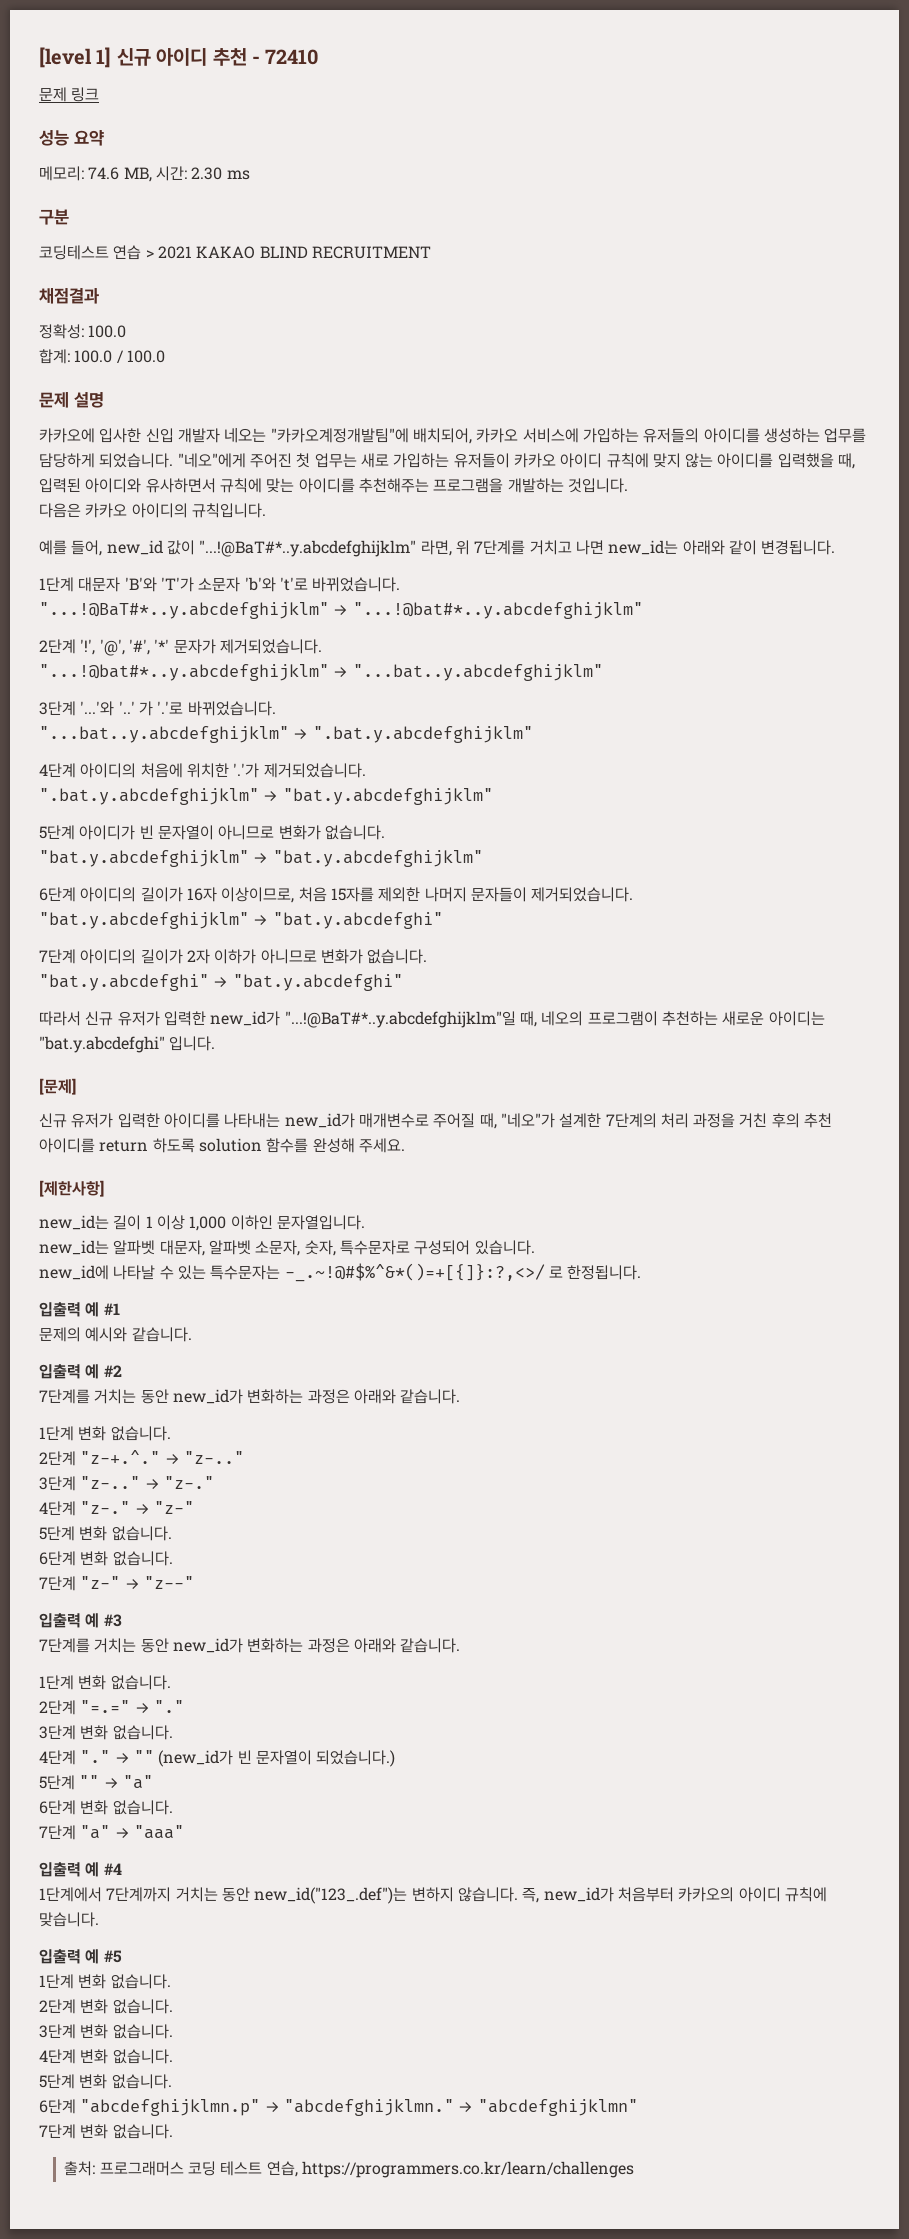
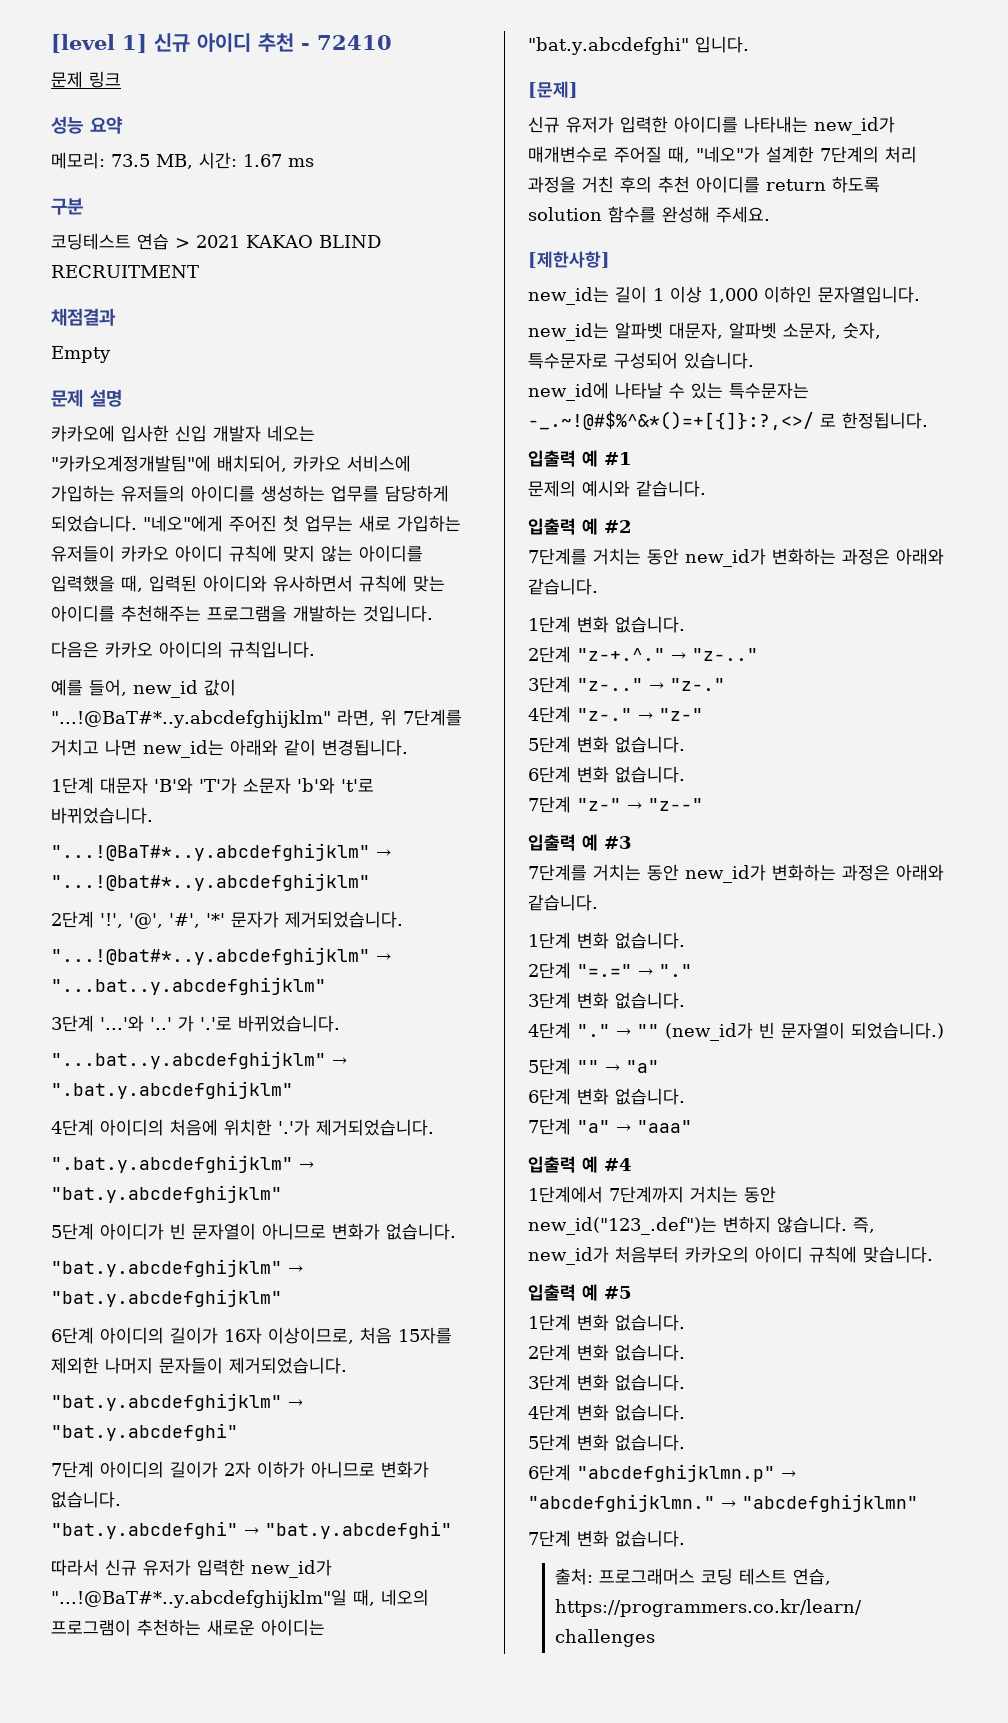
- 메모리: 74.6 MB, 시간: 2.30 ms
+ 메모리: 73.5 MB, 시간: 1.67 ms
- 정확성: 100.0
- 합계: 100.0 / 100.0
+ Empty

